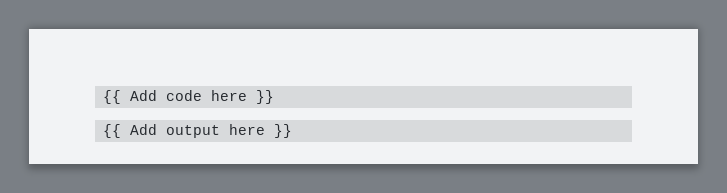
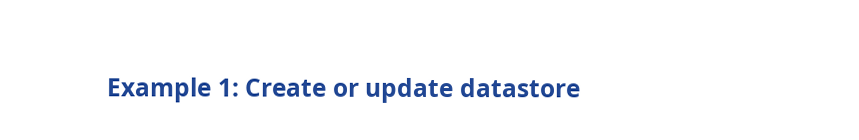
- {{ Add code here }}
- {{ Add output here }}
+ Example 1: Create or update datastore

